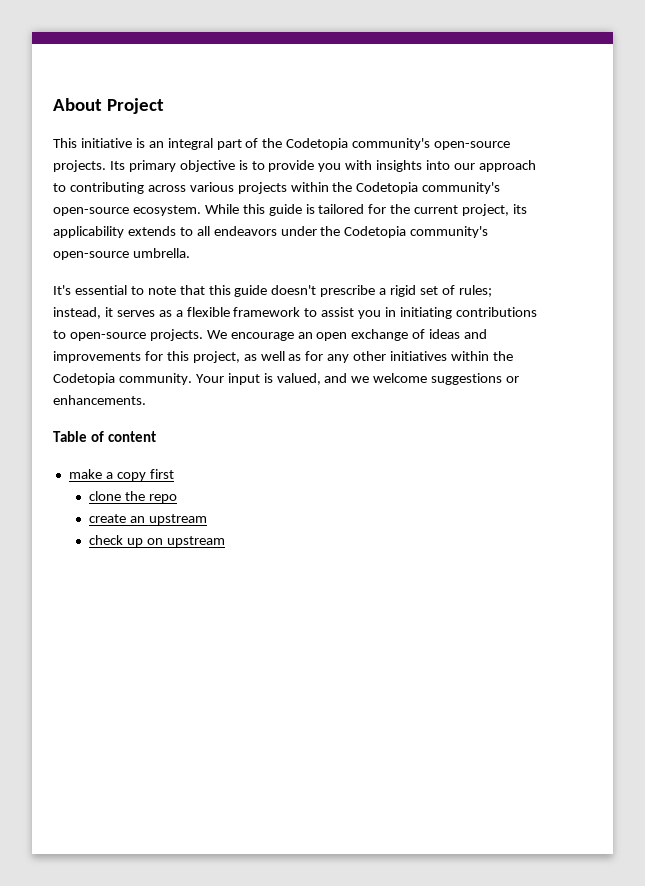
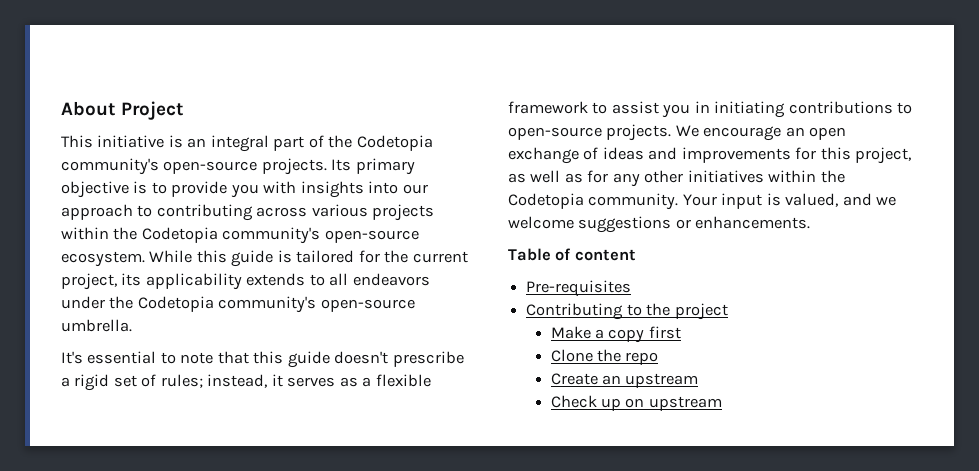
- make a copy first
+ Pre-requisites
+ Contributing to the project
+ Make a copy first
- clone the repo
+ Clone the repo
- create an upstream
+ Create an upstream
- check up on upstream
+ Check up on upstream

